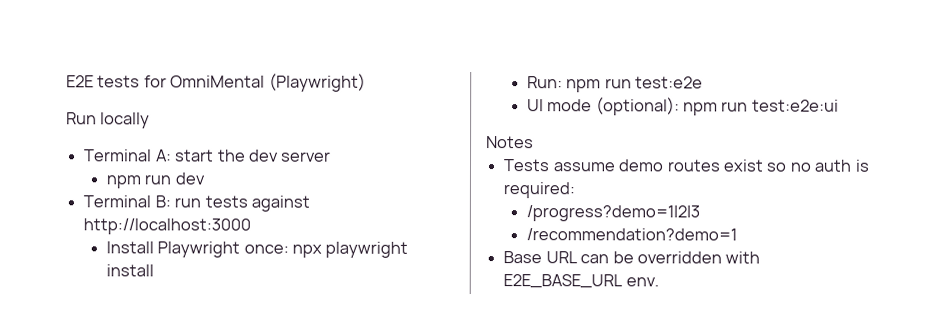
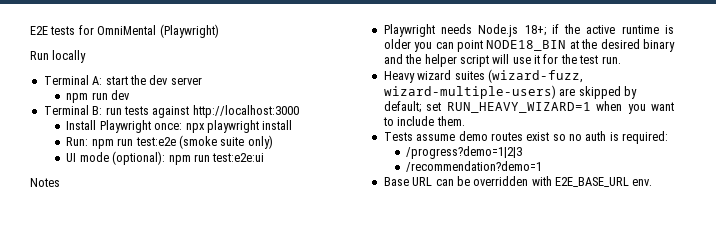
- Run: npm run test:e2e
+ Run: npm run test:e2e (smoke suite only)
+ Playwright needs Node.js 18+; if the active runtime is older you can point NODE18_BIN at the desired binary and the helper script will use it for the test run.
+ Heavy wizard suites (wizard-fuzz, wizard-multiple-users) are skipped by default; set RUN_HEAVY_WIZARD=1 when you want to include them.

